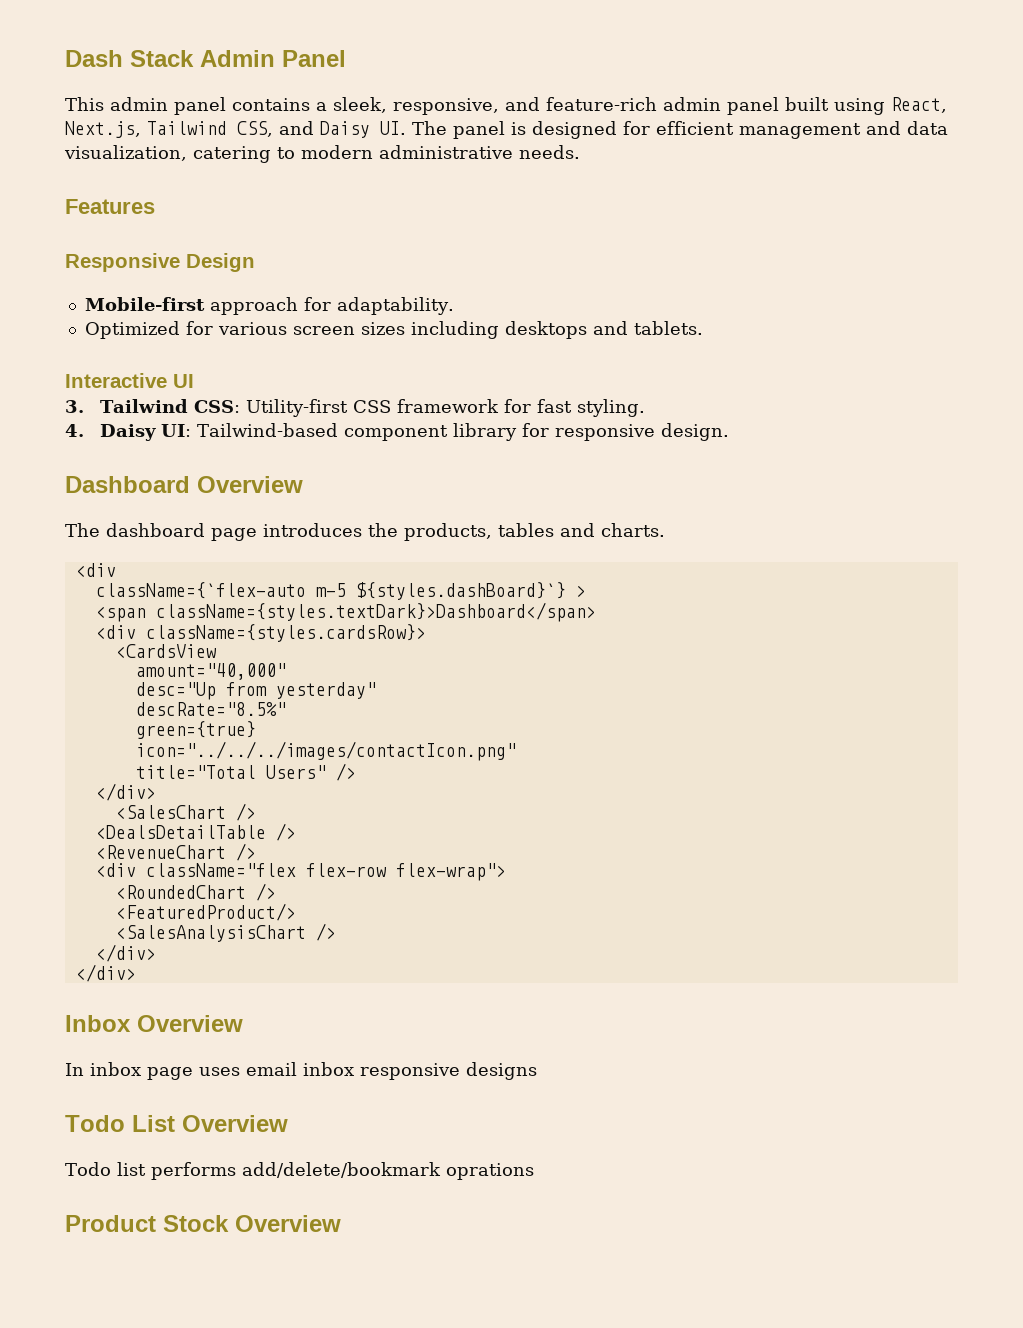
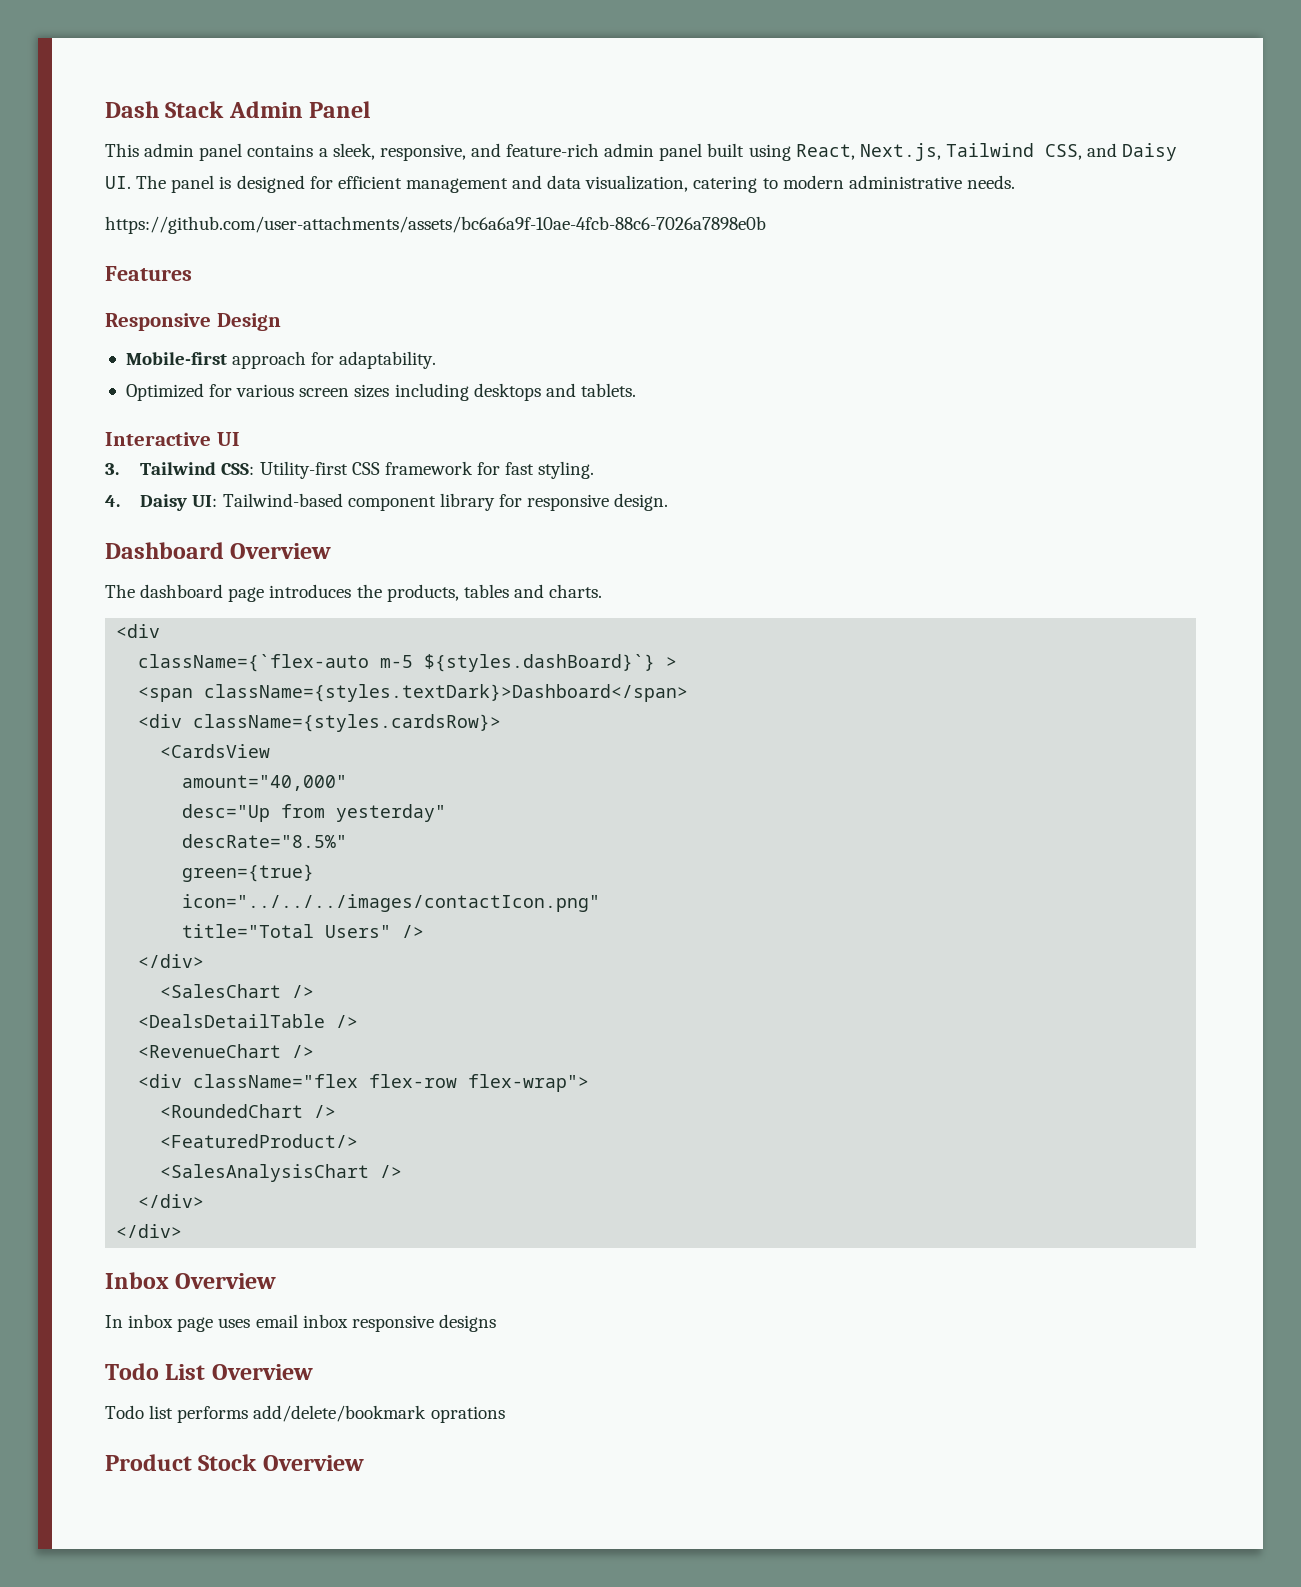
+ https://github.com/user-attachments/assets/bc6a6a9f-10ae-4fcb-88c6-7026a7898e0b

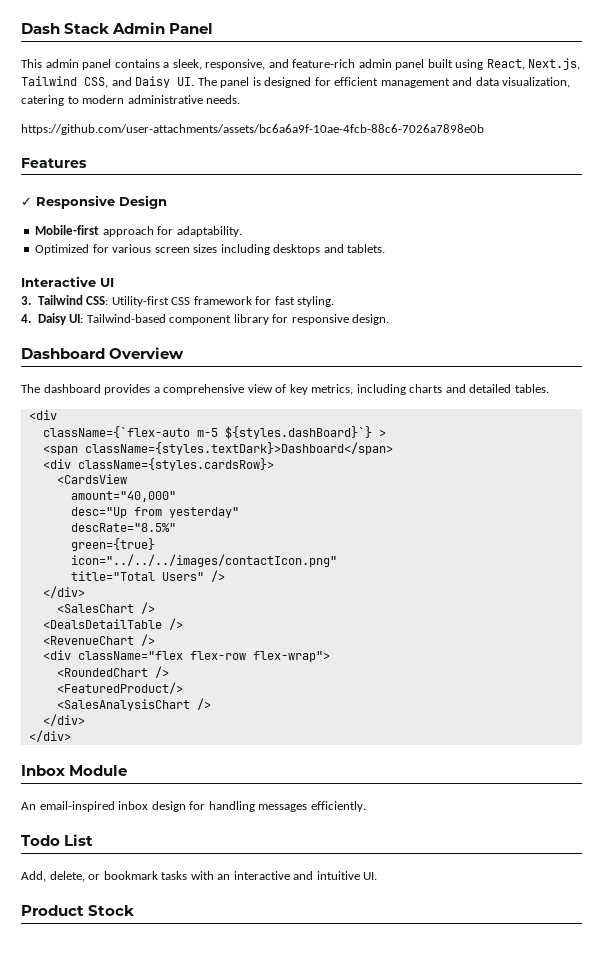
- Responsive Design
+ ✓ Responsive Design
- The dashboard page introduces the products, tables and charts.
+ The dashboard provides a comprehensive view of key metrics, including charts and detailed tables.
- Inbox Overview
- In inbox page uses email inbox responsive designs
- Todo List Overview
- Todo list performs add/delete/bookmark oprations
+ Inbox Module
+ An email-inspired inbox design for handling messages efficiently.
+ Todo List
+ Add, delete, or bookmark tasks with an interactive and intuitive UI.
- Product Stock Overview
+ Product Stock

